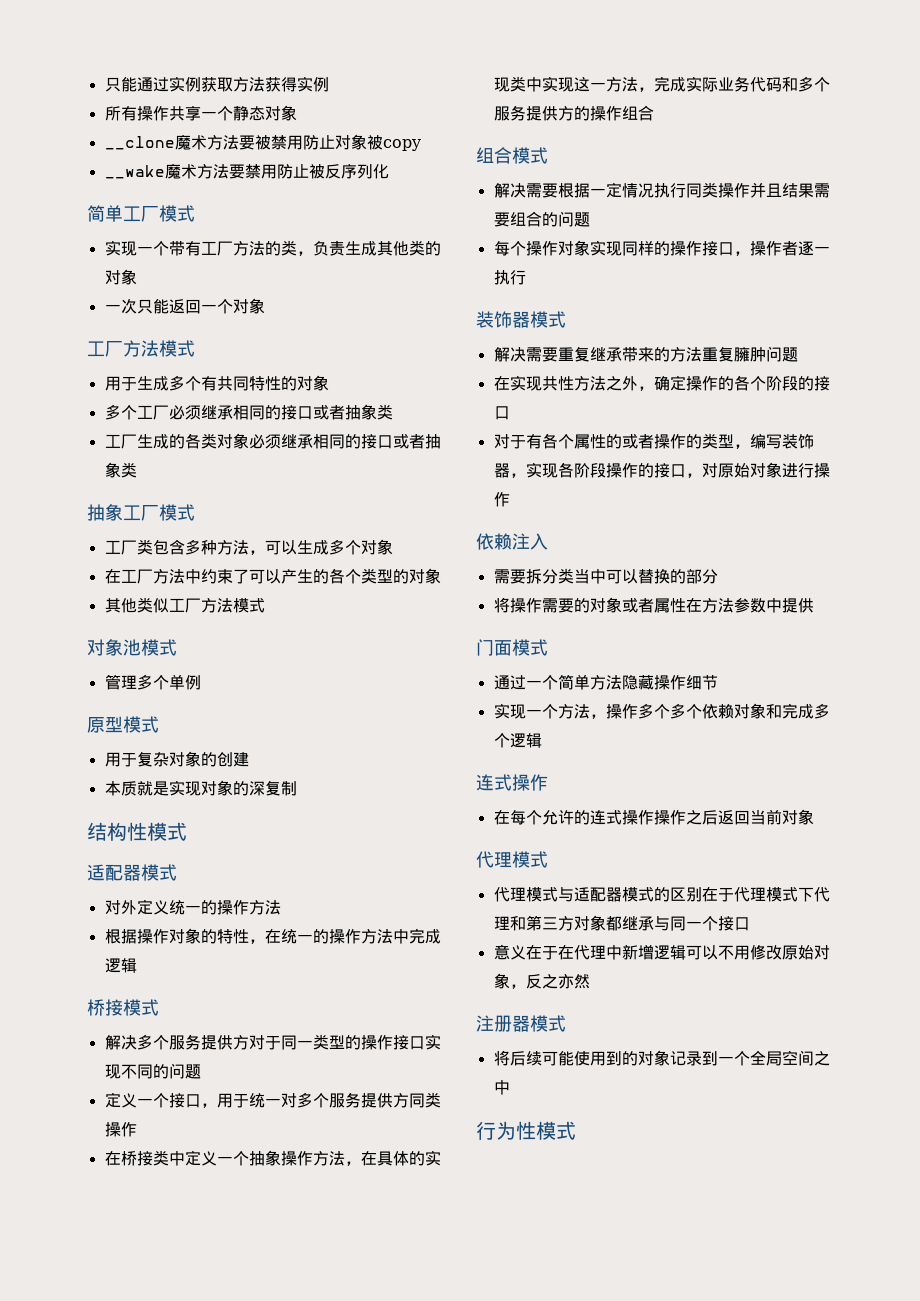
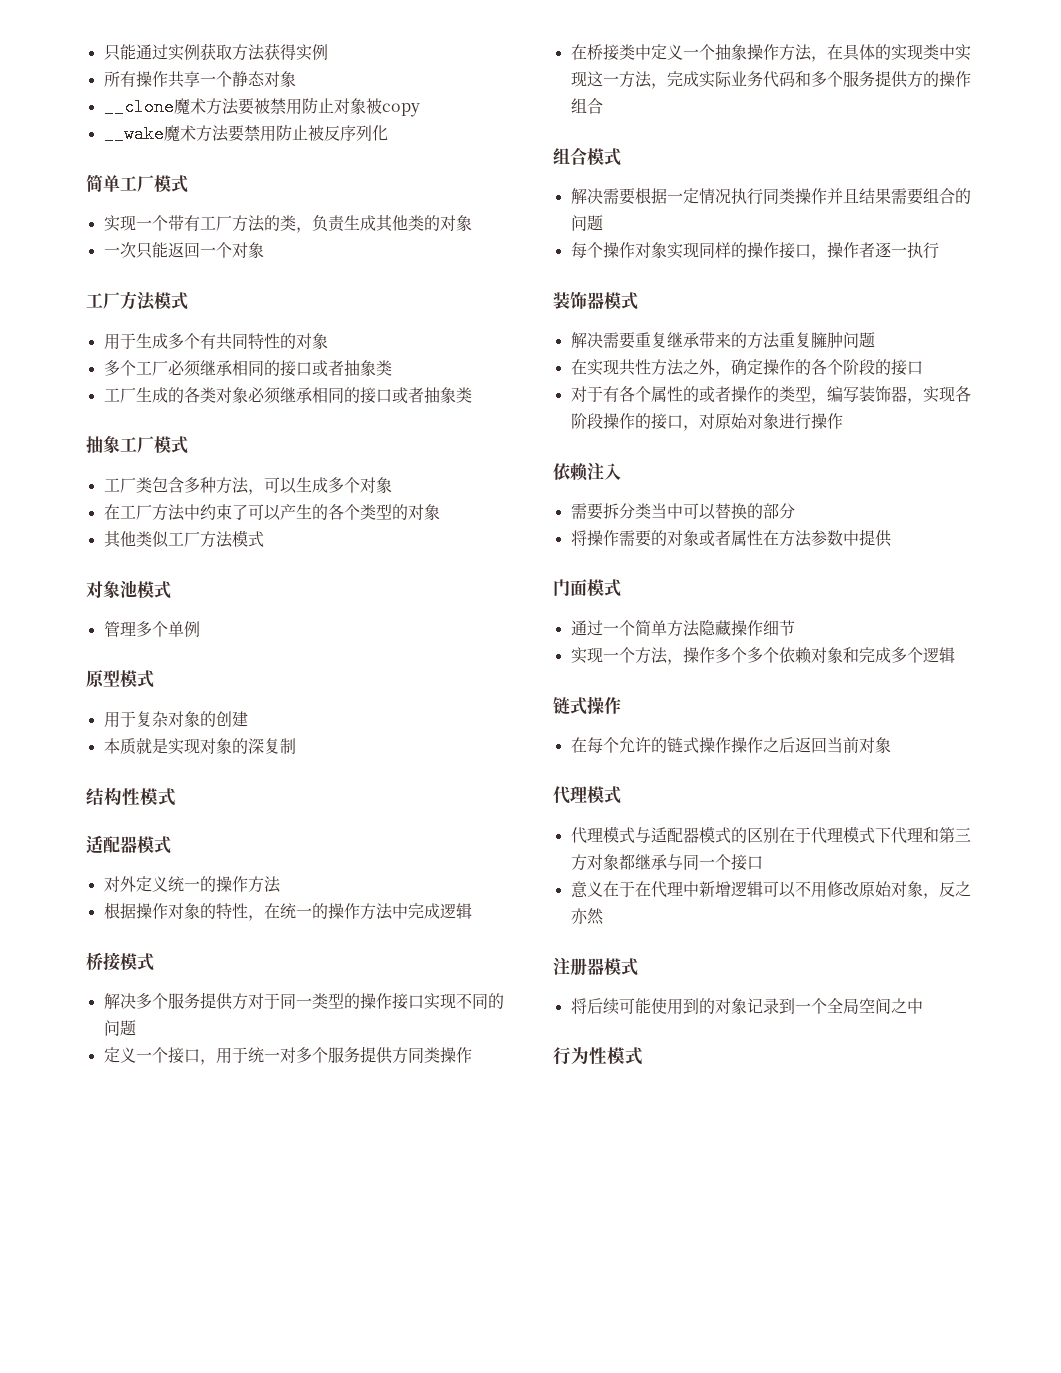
  实现一个方法，操作多个多个依赖对象和完成多个逻辑
- 连式操作
+ 链式操作
- 在每个允许的连式操作操作之后返回当前对象
+ 在每个允许的链式操作操作之后返回当前对象

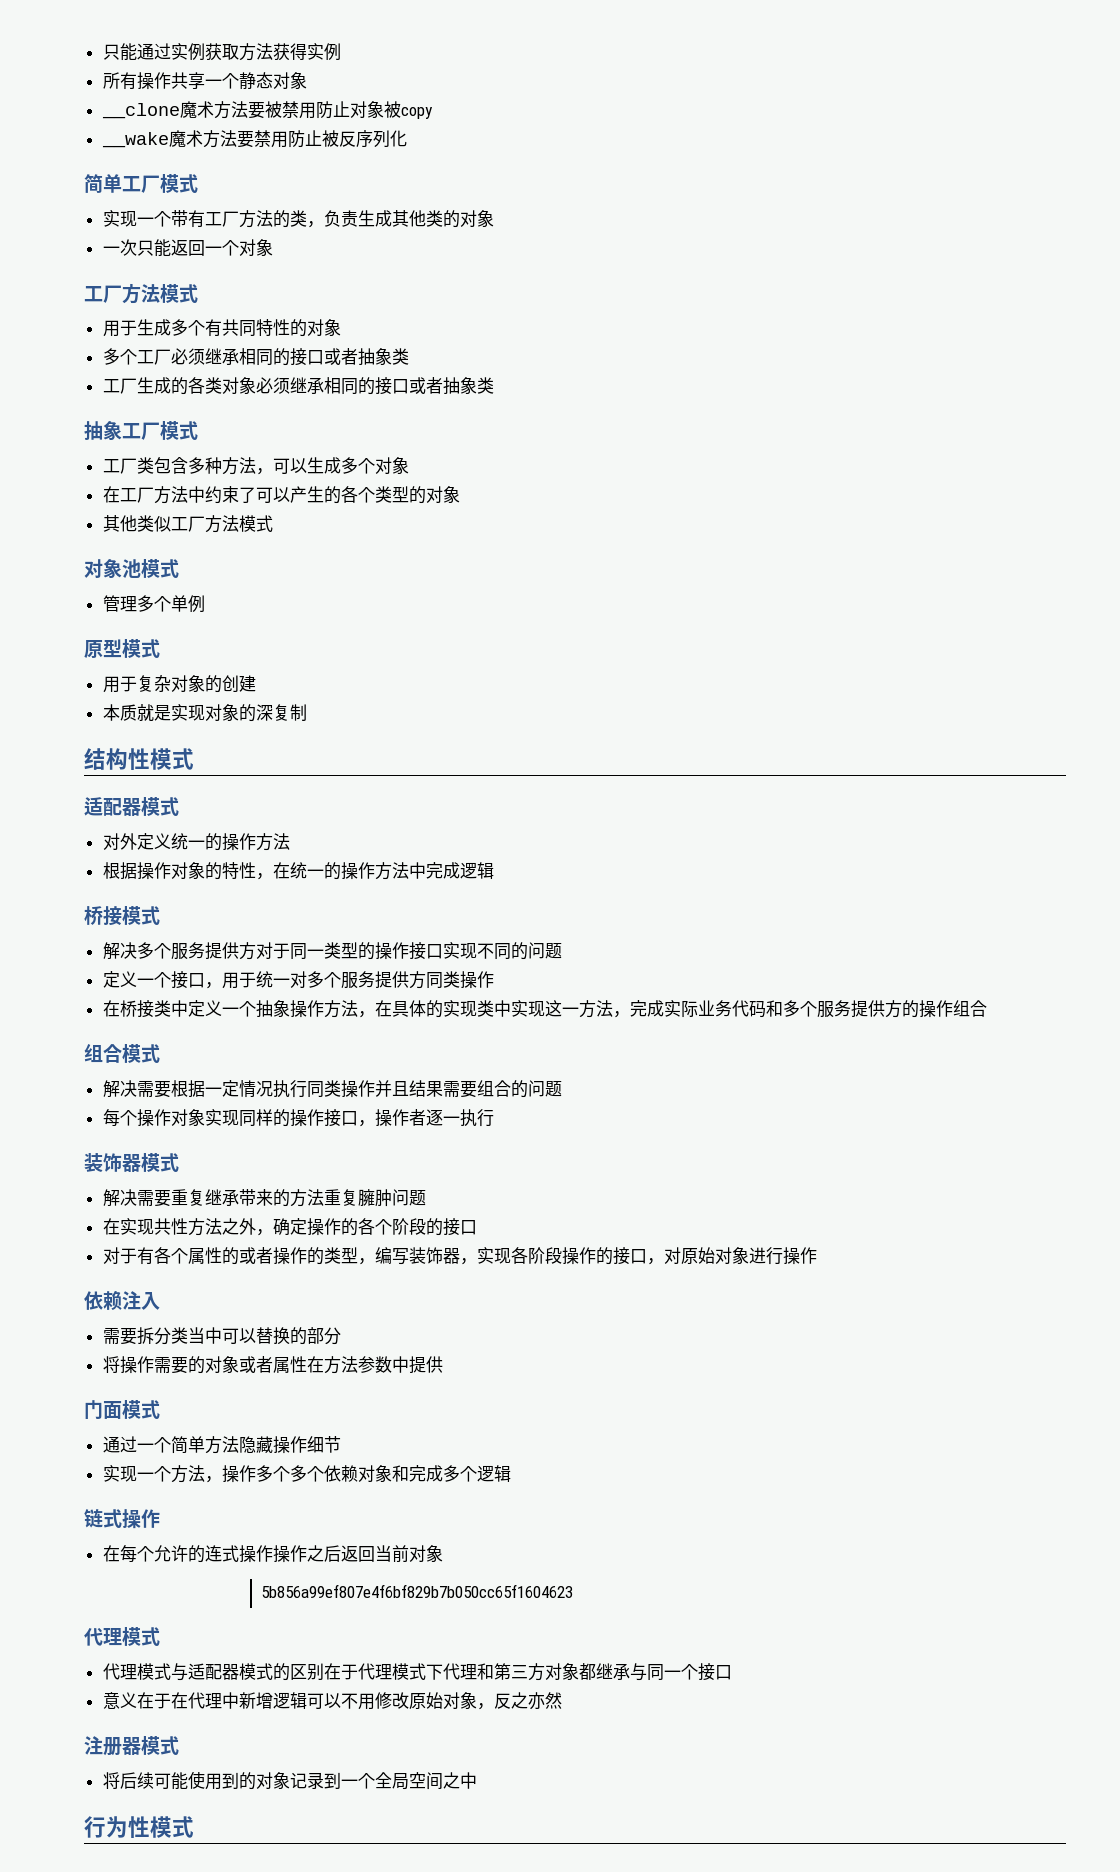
- 在每个允许的链式操作操作之后返回当前对象
+ 在每个允许的连式操作操作之后返回当前对象
+ 5b856a99ef807e4f6bf829b7b050cc65f1604623

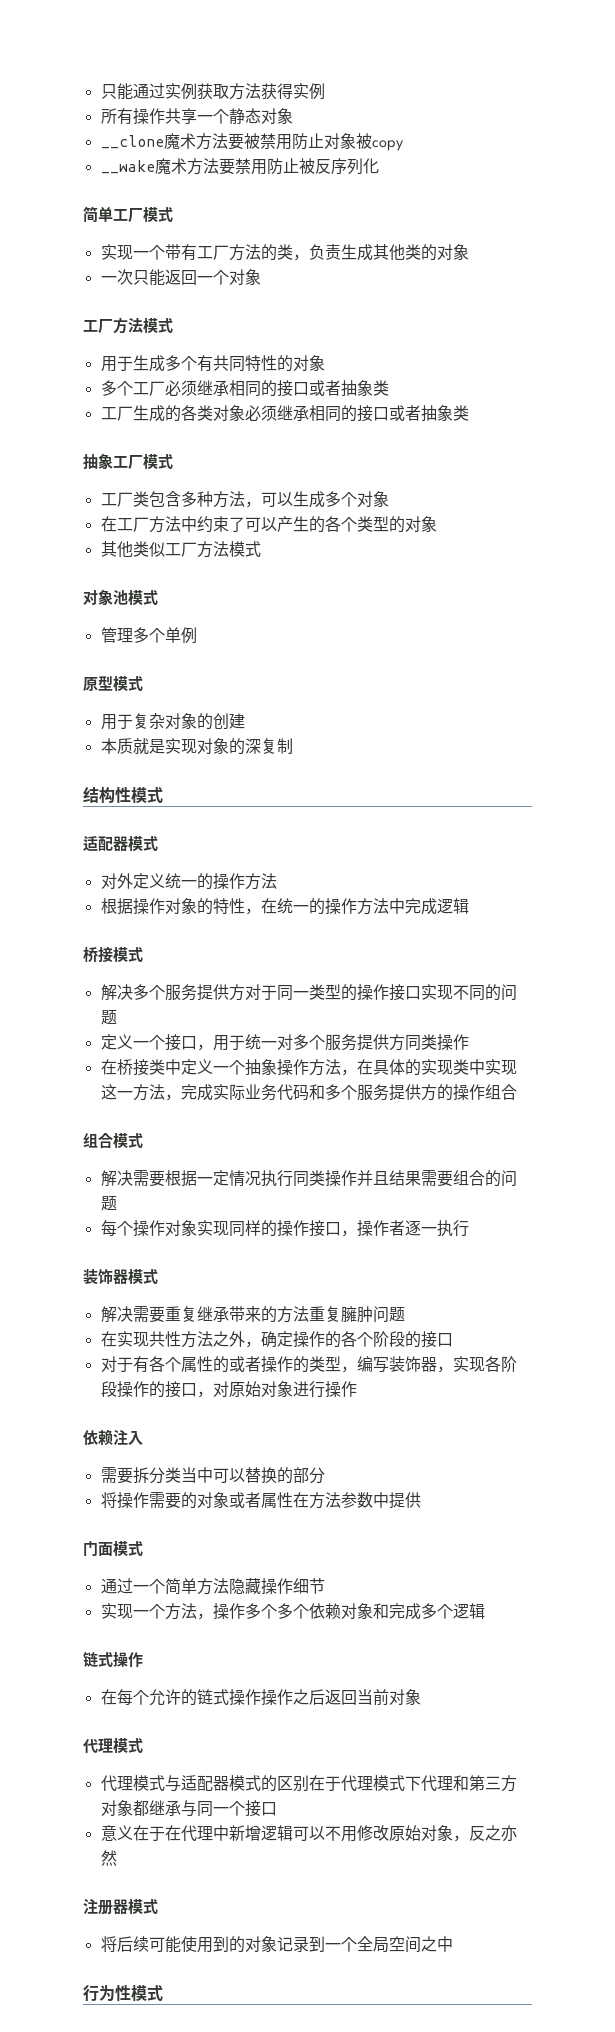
- 在每个允许的连式操作操作之后返回当前对象
+ 在每个允许的链式操作操作之后返回当前对象
- 5b856a99ef807e4f6bf829b7b050cc65f1604623

